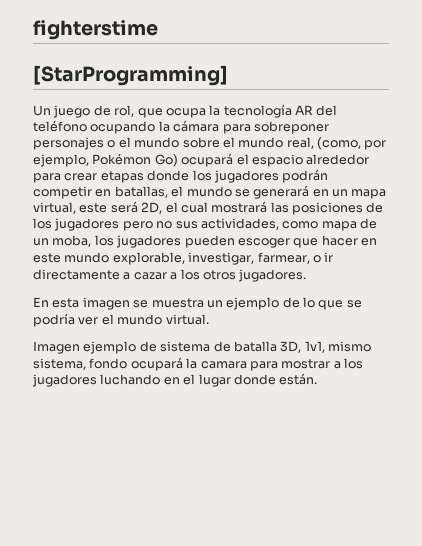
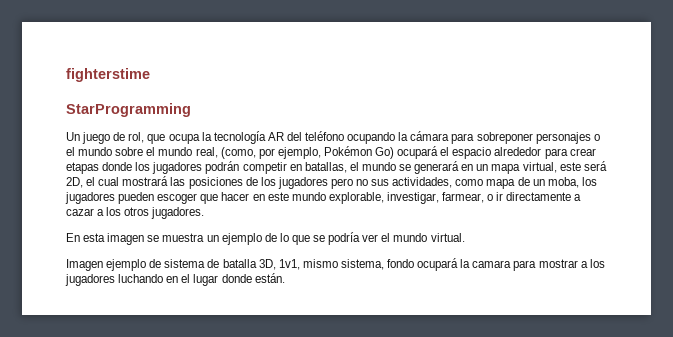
- [StarProgramming]
+ StarProgramming

